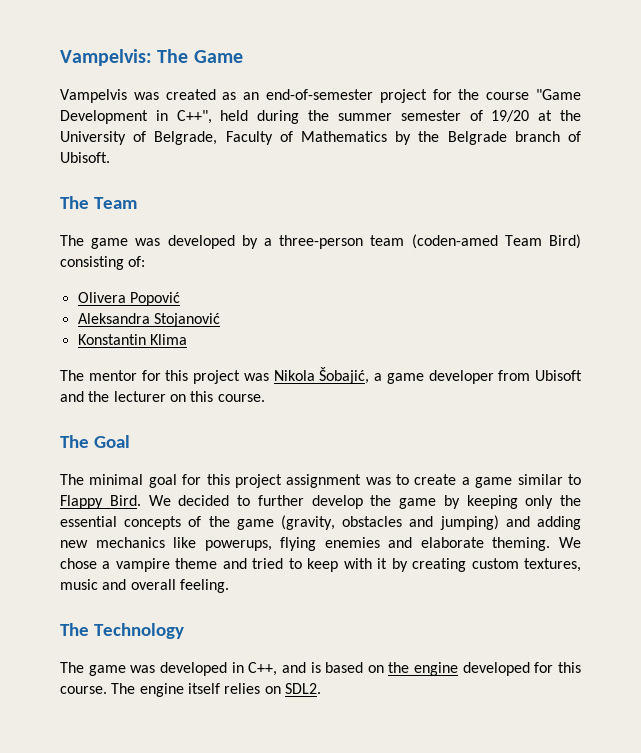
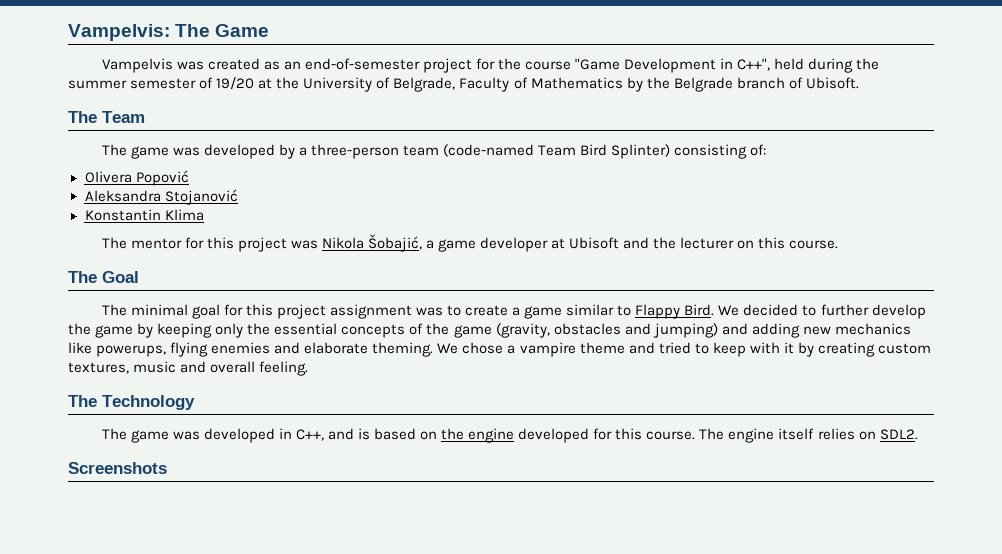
- The game was developed by a three-person team (coden-amed Team Bird) consisting of:
+ The game was developed by a three-person team (code-named Team Bird Splinter) consisting of:
- The mentor for this project was Nikola Šobajić, a game developer from Ubisoft and the lecturer on this course.
+ The mentor for this project was Nikola Šobajić, a game developer at Ubisoft and the lecturer on this course.
+ Screenshots

